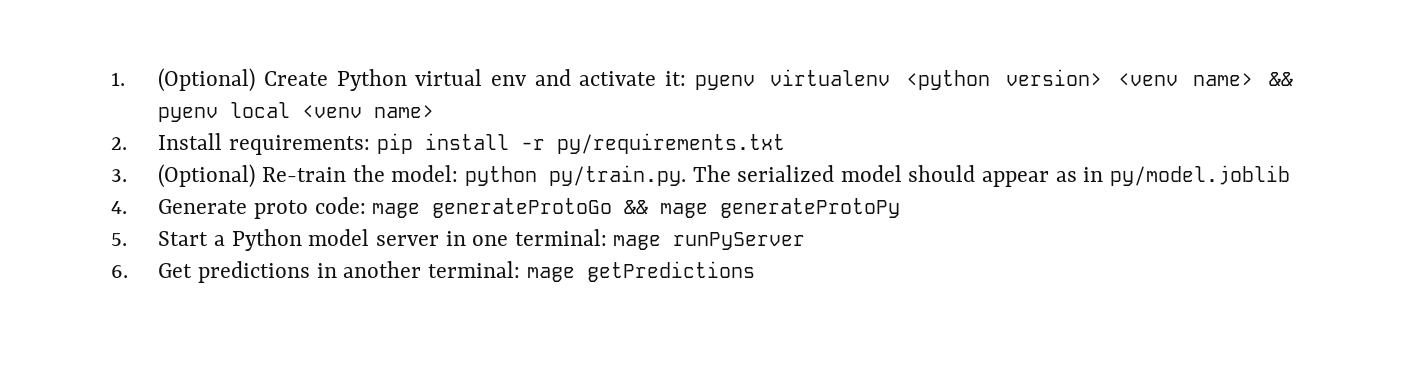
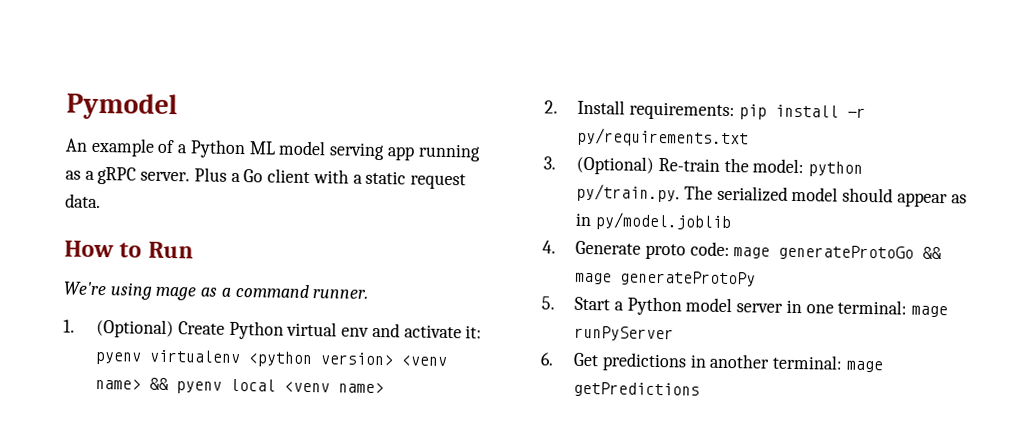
+ Pymodel
+ An example of a Python ML model serving app running as a gRPC server. Plus a Go client with a static request data.
+ How to Run
+ We're using mage as a command runner.

